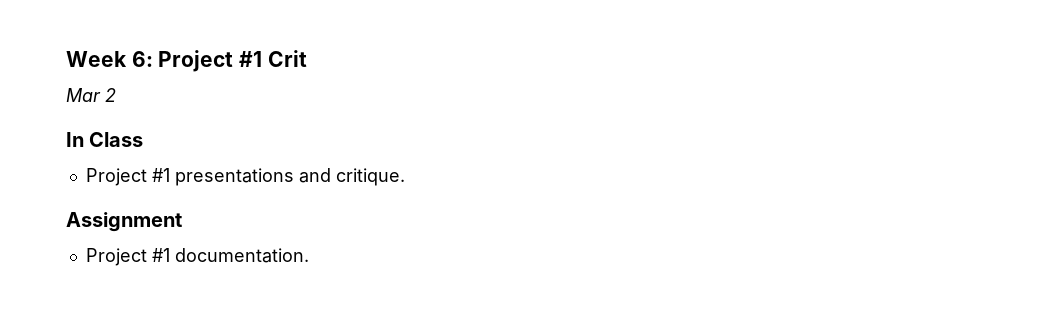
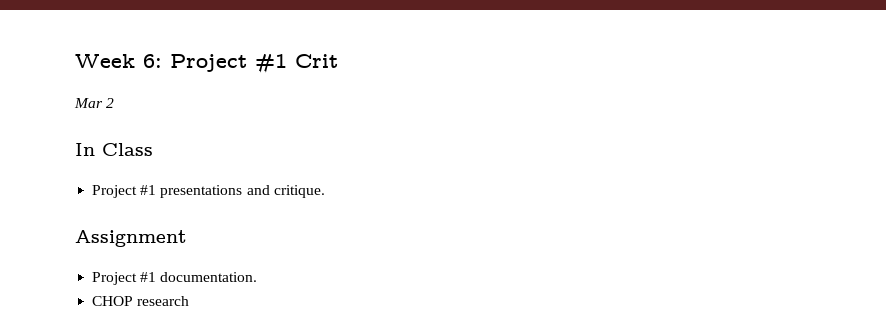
+ CHOP research

